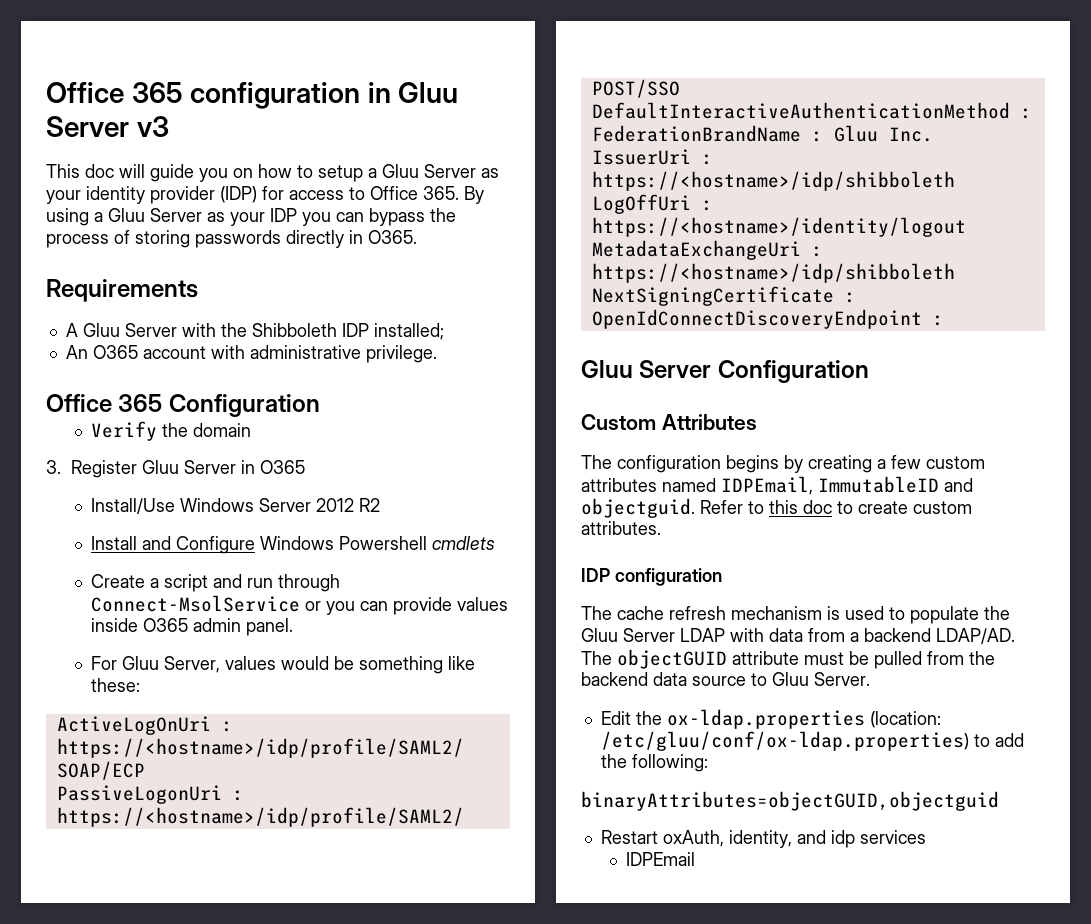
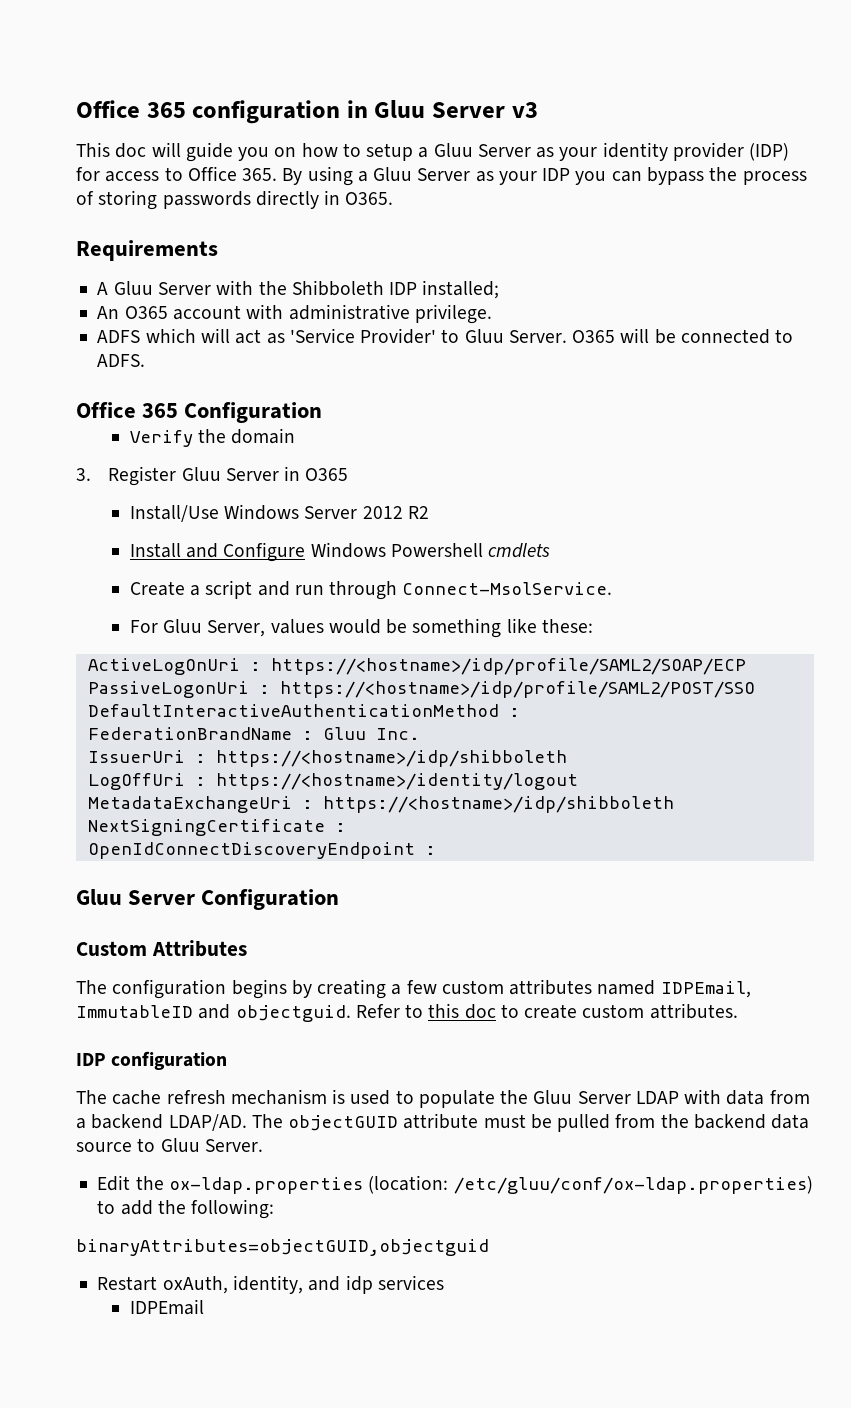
+ ADFS which will act as 'Service Provider' to Gluu Server. O365 will be connected to ADFS.
- Create a script and run through Connect-MsolService or you can provide values inside O365 admin panel.
+ Create a script and run through Connect-MsolService.

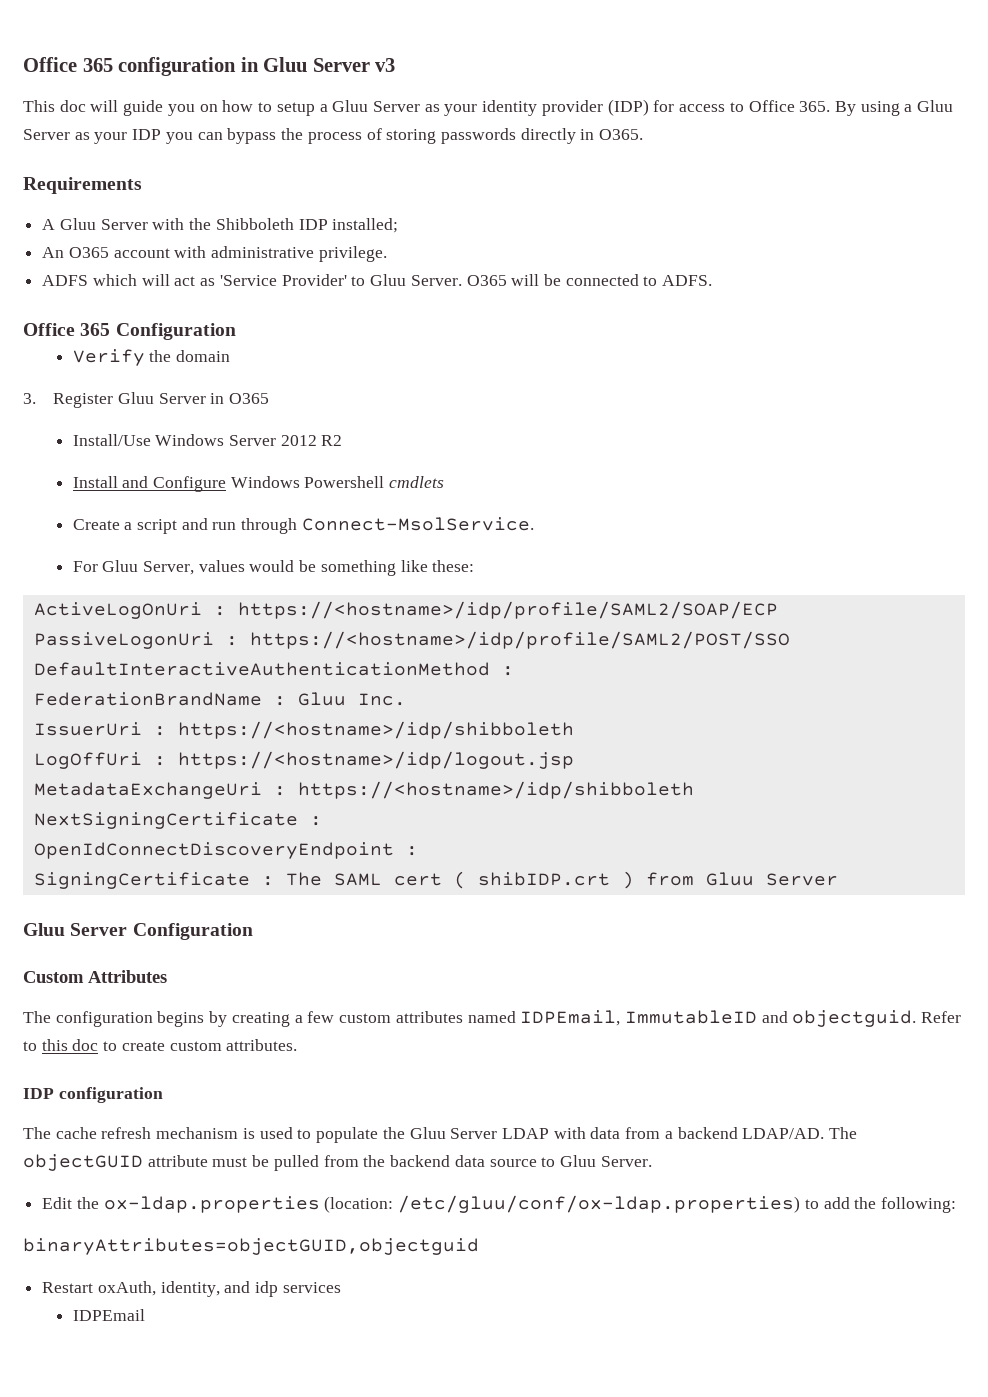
- LogOffUri : https://<hostname>/identity/logout
+ LogOffUri : https://<hostname>/idp/logout.jsp
+ SigningCertificate : The SAML cert ( shibIDP.crt ) from Gluu Server

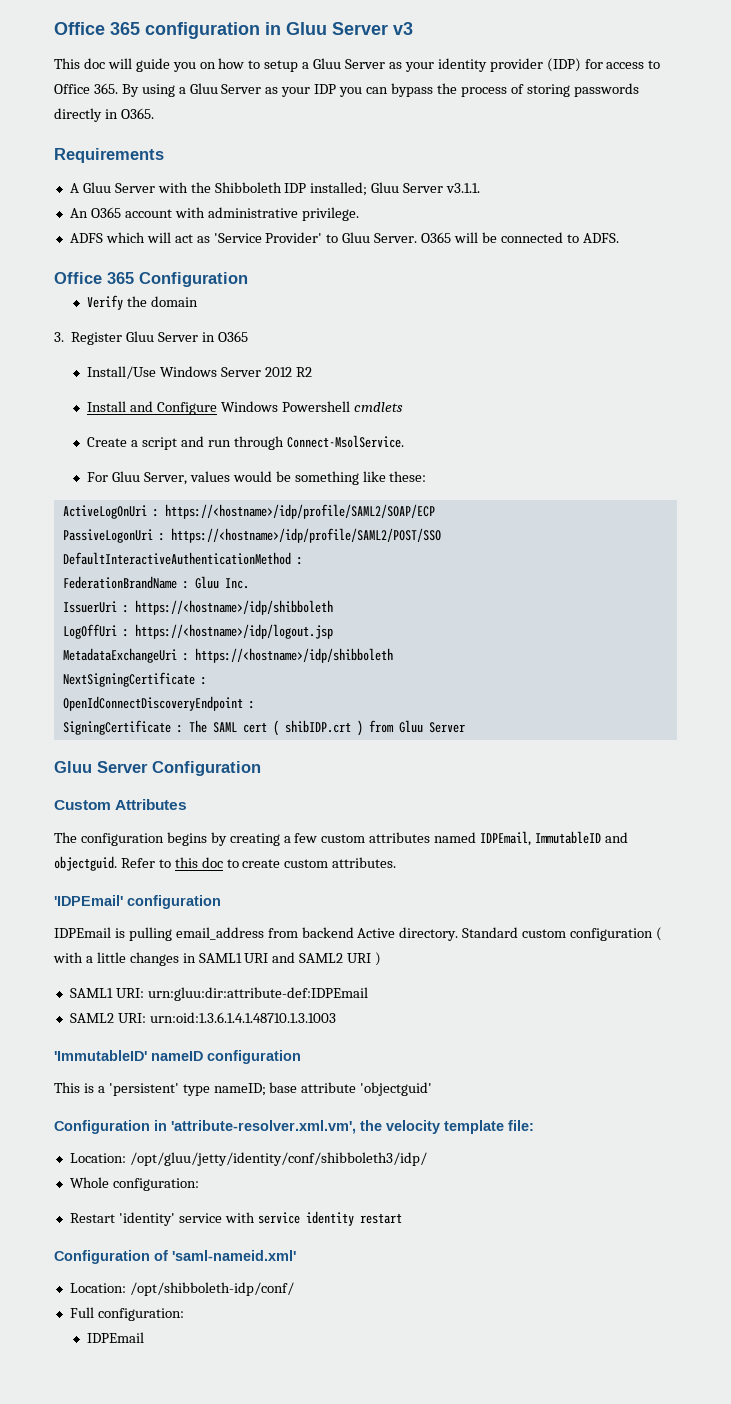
- A Gluu Server with the Shibboleth IDP installed;
+ A Gluu Server with the Shibboleth IDP installed; Gluu Server v3.1.1.
- IDP configuration
- The cache refresh mechanism is used to populate the Gluu Server LDAP with data from a backend LDAP/AD. The objectGUID attribute must be pulled from the backend data source to Gluu Server.
- Edit the ox-ldap.properties (location: /etc/gluu/conf/ox-ldap.properties) to add the following:
- binaryAttributes=objectGUID,objectguid
- Restart oxAuth, identity, and idp services
+ 'IDPEmail' configuration
+ IDPEmail is pulling email_address from backend Active directory. Standard custom configuration ( with a little changes in SAML1 URI and SAML2 URI )
+ SAML1 URI: urn:gluu:dir:attribute-def:IDPEmail
+ SAML2 URI: urn:oid:1.3.6.1.4.1.48710.1.3.1003
+ 'ImmutableID' nameID configuration
+ This is a 'persistent' type nameID; base attribute 'objectguid'
+ Configuration in 'attribute-resolver.xml.vm', the velocity template file:
+ Location: /opt/gluu/jetty/identity/conf/shibboleth3/idp/
+ Whole configuration:
+ Restart 'identity' service with service identity restart
+ Configuration of 'saml-nameid.xml'
+ Location: /opt/shibboleth-idp/conf/
+ Full configuration:

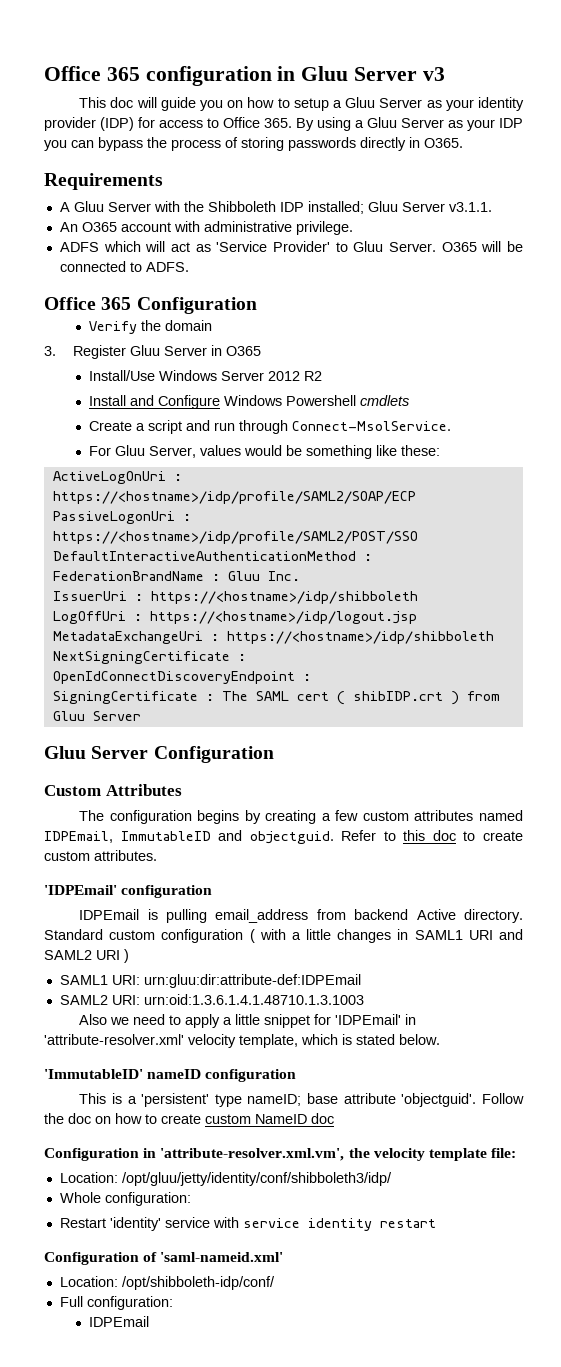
+ Also we need to apply a little snippet for 'IDPEmail' in 'attribute-resolver.xml' velocity template, which is stated below.
- This is a 'persistent' type nameID; base attribute 'objectguid'
+ This is a 'persistent' type nameID; base attribute 'objectguid'. Follow the doc on how to create custom NameID doc

